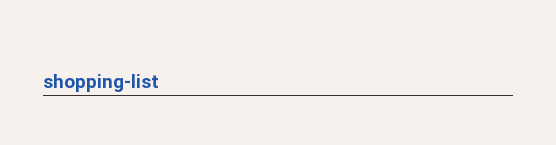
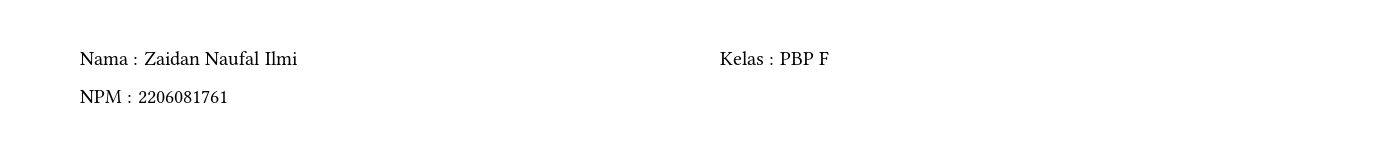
- shopping-list
+ Nama : Zaidan Naufal Ilmi
+ NPM : 2206081761
+ Kelas : PBP F

